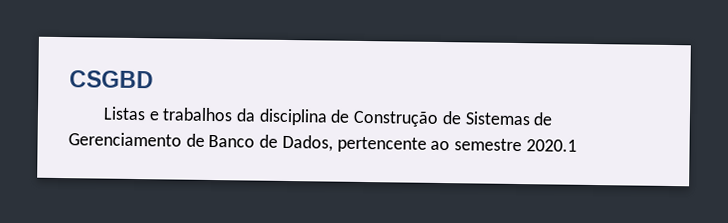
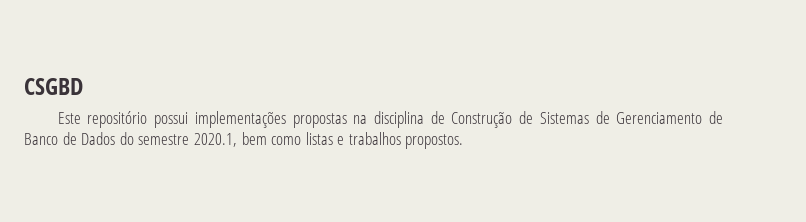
- Listas e trabalhos da disciplina de Construção de Sistemas de Gerenciamento de Banco de Dados, pertencente ao semestre 2020.1
+ Este repositório possui implementações propostas na disciplina de Construção de Sistemas de Gerenciamento de Banco de Dados do semestre 2020.1, bem como listas e trabalhos propostos.

